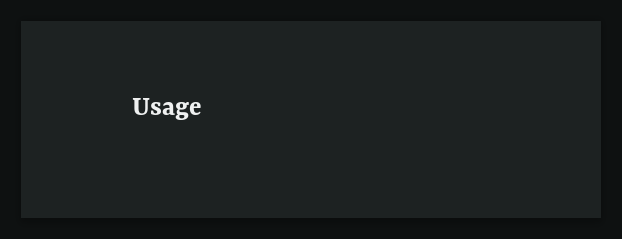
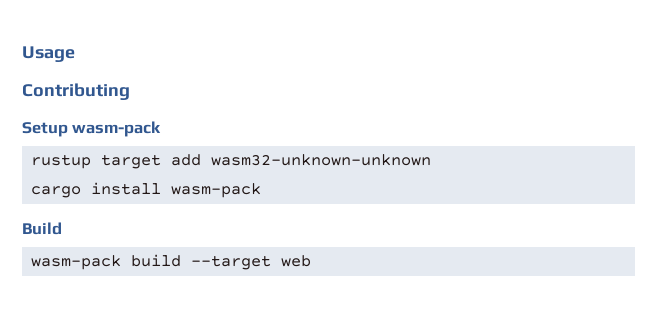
+ Contributing
+ Setup wasm-pack
+ rustup target add wasm32-unknown-unknown
+ cargo install wasm-pack
+ Build
+ wasm-pack build --target web

